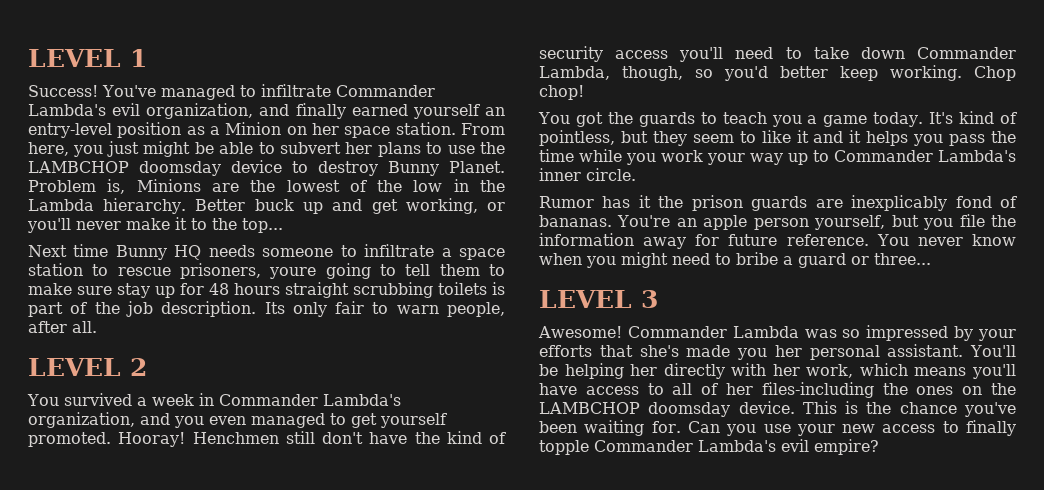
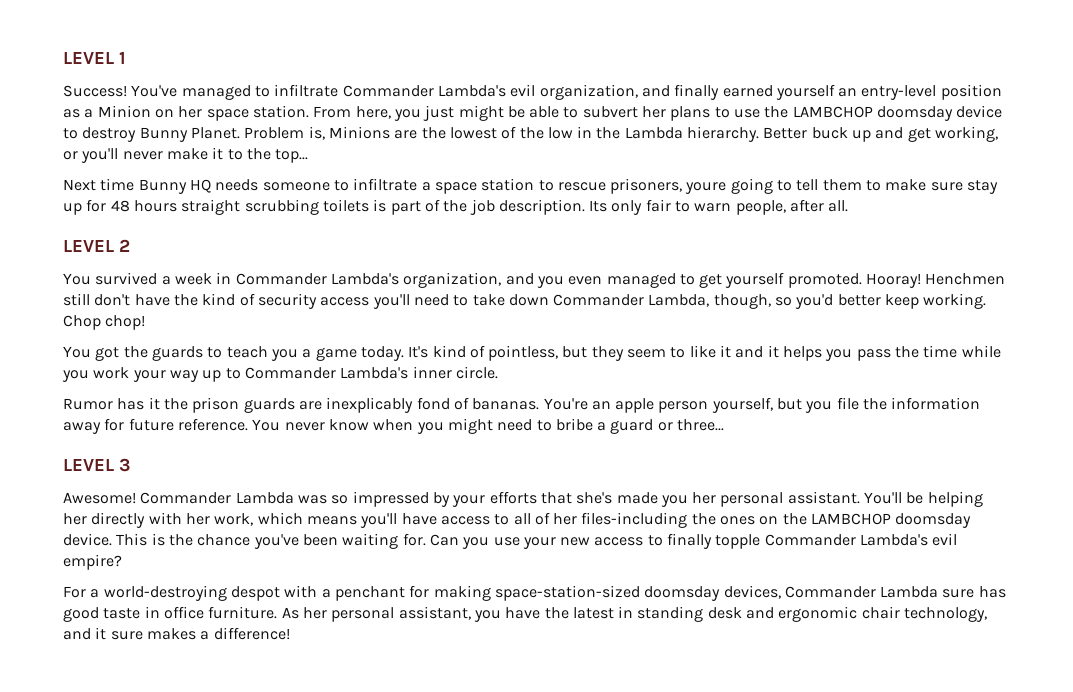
+ For a world-destroying despot with a penchant for making space-station-sized doomsday devices, Commander Lambda sure has good taste in office furniture. As her personal assistant, you have the latest in standing desk and ergonomic chair technology, and it sure makes a difference!

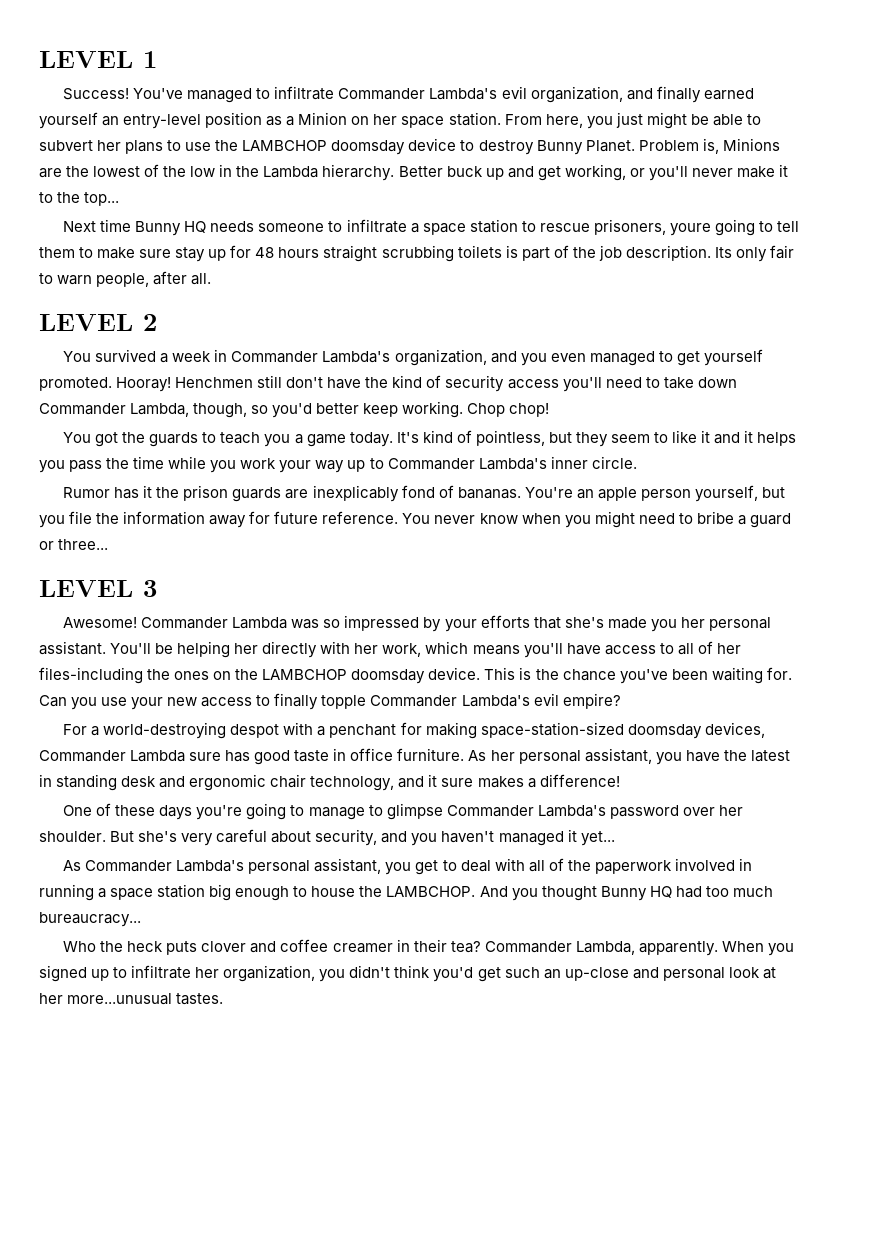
+ One of these days you're going to manage to glimpse Commander Lambda's password over her shoulder. But she's very careful about security, and you haven't managed it yet...
+ As Commander Lambda's personal assistant, you get to deal with all of the paperwork involved in running a space station big enough to house the LAMBCHOP. And you thought Bunny HQ had too much bureaucracy...
+ Who the heck puts clover and coffee creamer in their tea? Commander Lambda, apparently. When you signed up to infiltrate her organization, you didn't think you'd get such an up-close and personal look at her more...unusual tastes.

